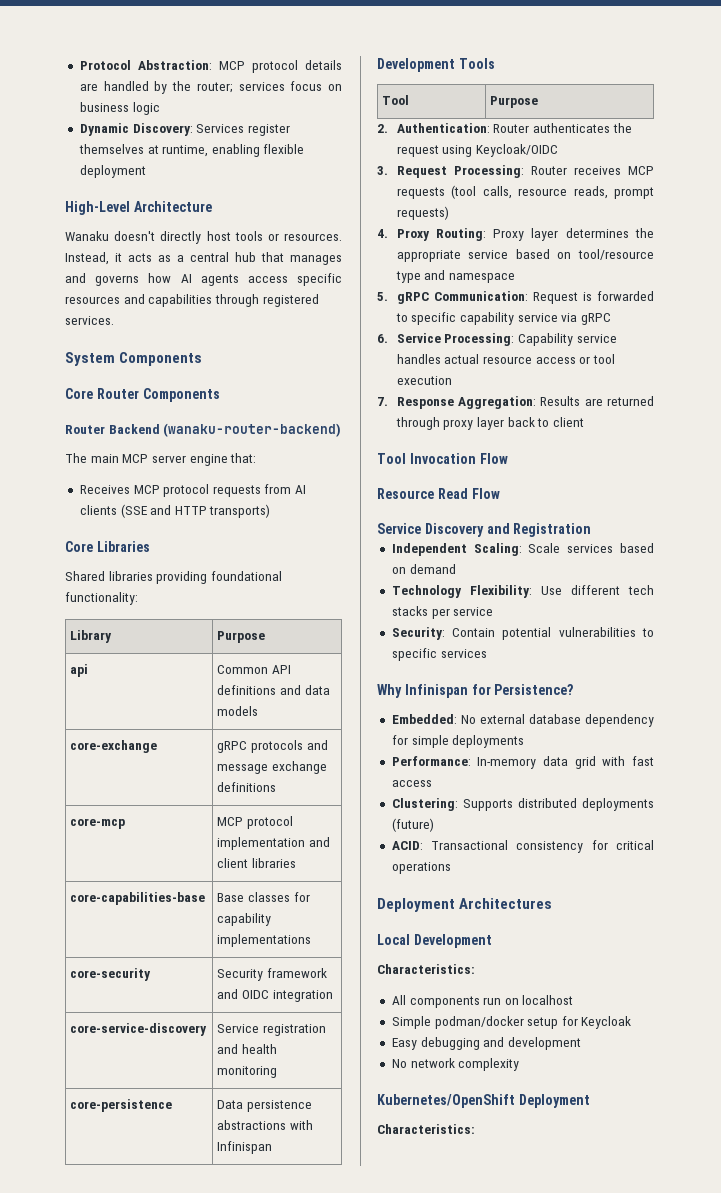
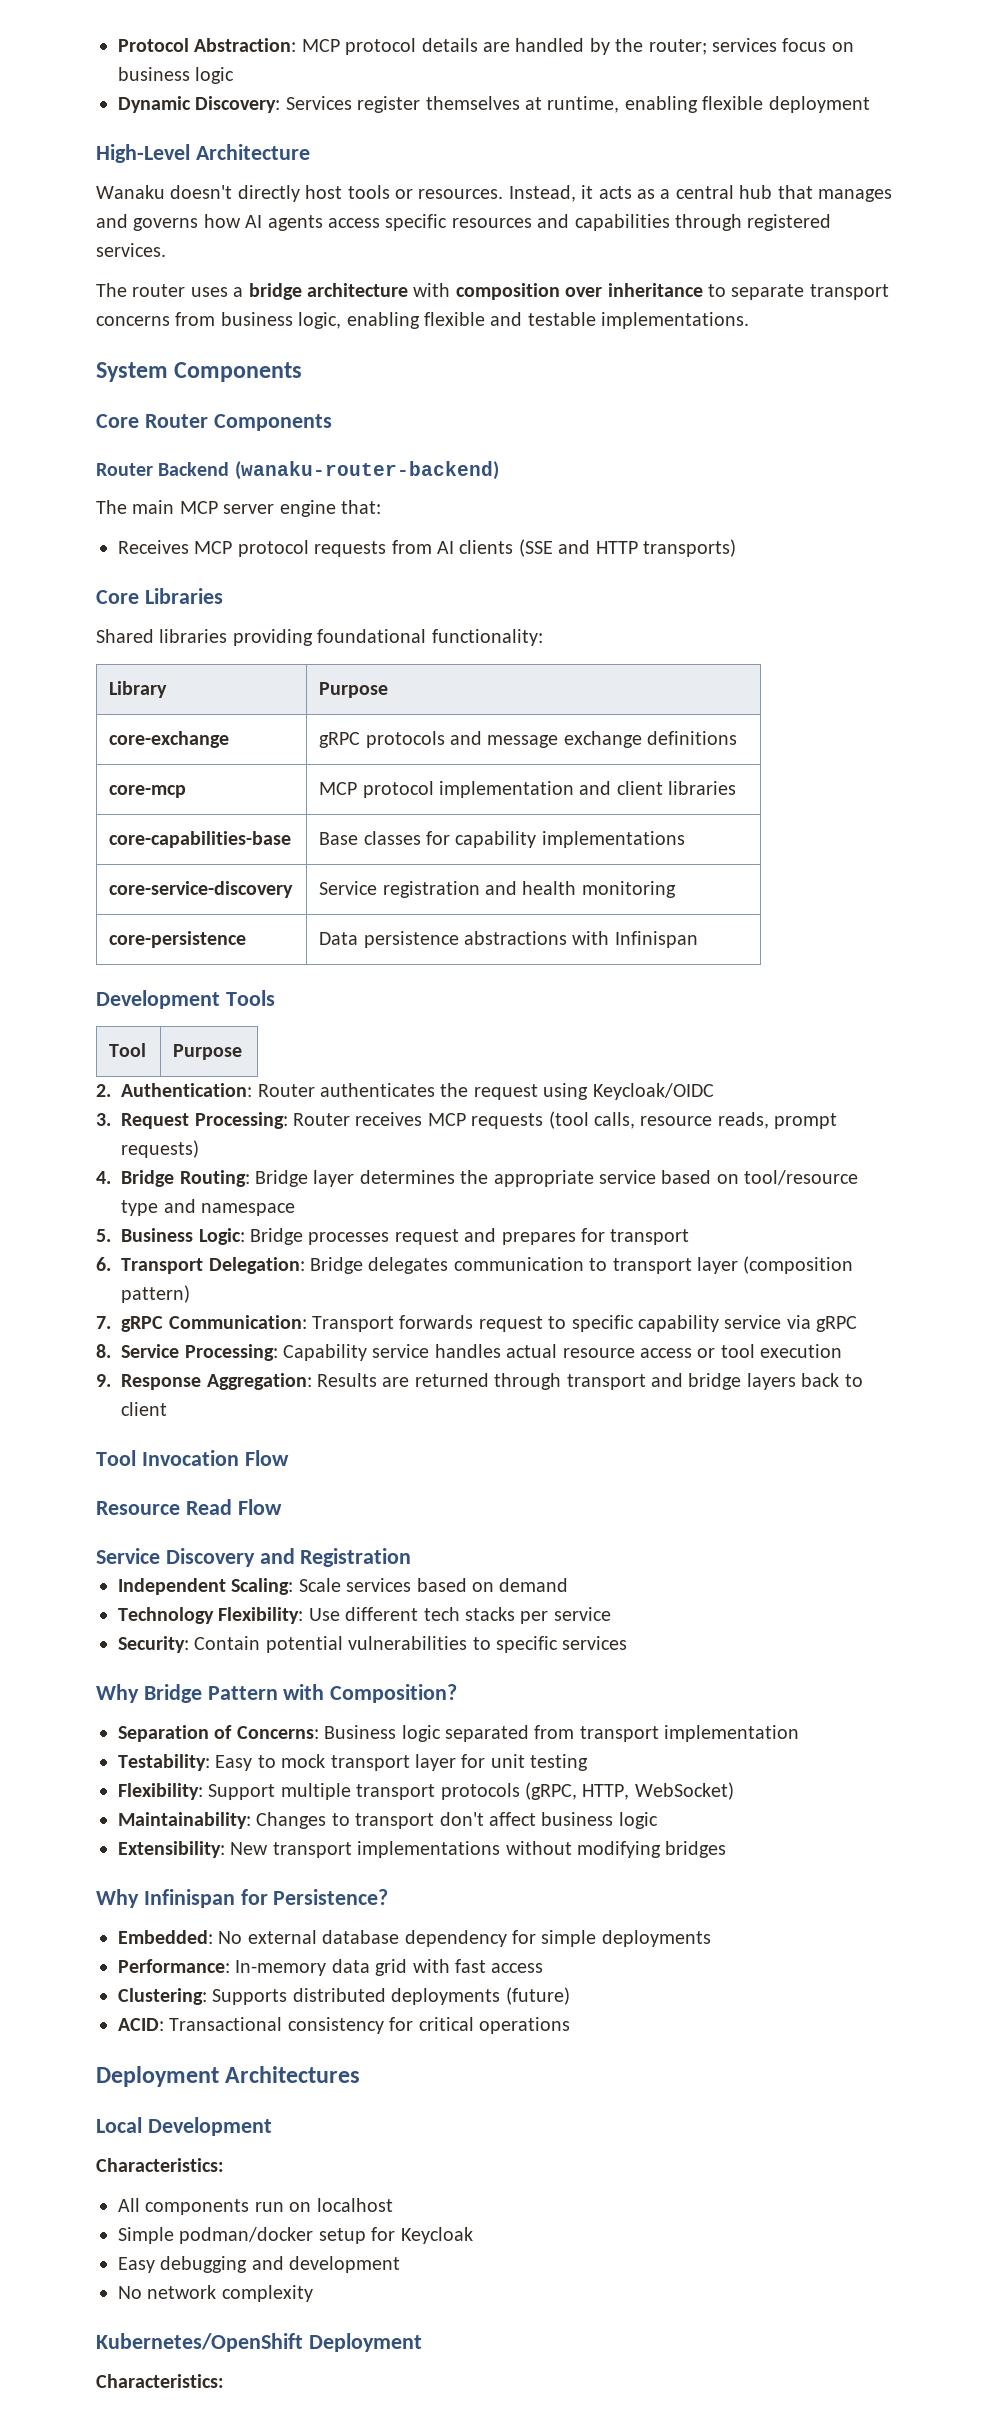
+ The router uses a bridge architecture with composition over inheritance to separate transport concerns from business logic, enabling flexible and testable implementations.
- api | Common API definitions and data models
- core-security | Security framework and OIDC integration
- 4. Proxy Routing: Proxy layer determines the appropriate service based on tool/resource type and namespace
+ 4. Bridge Routing: Bridge layer determines the appropriate service based on tool/resource type and namespace
- 5. gRPC Communication: Request is forwarded to specific capability service via gRPC
+ 5. Business Logic: Bridge processes request and prepares for transport
+ 6. Transport Delegation: Bridge delegates communication to transport layer (composition pattern)
+ 7. gRPC Communication: Transport forwards request to specific capability service via gRPC
- 6. Service Processing: Capability service handles actual resource access or tool execution
+ 8. Service Processing: Capability service handles actual resource access or tool execution
- 7. Response Aggregation: Results are returned through proxy layer back to client
+ 9. Response Aggregation: Results are returned through transport and bridge layers back to client
+ Why Bridge Pattern with Composition?
+ Separation of Concerns: Business logic separated from transport implementation
+ Testability: Easy to mock transport layer for unit testing
+ Flexibility: Support multiple transport protocols (gRPC, HTTP, WebSocket)
+ Maintainability: Changes to transport don't affect business logic
+ Extensibility: New transport implementations without modifying bridges

